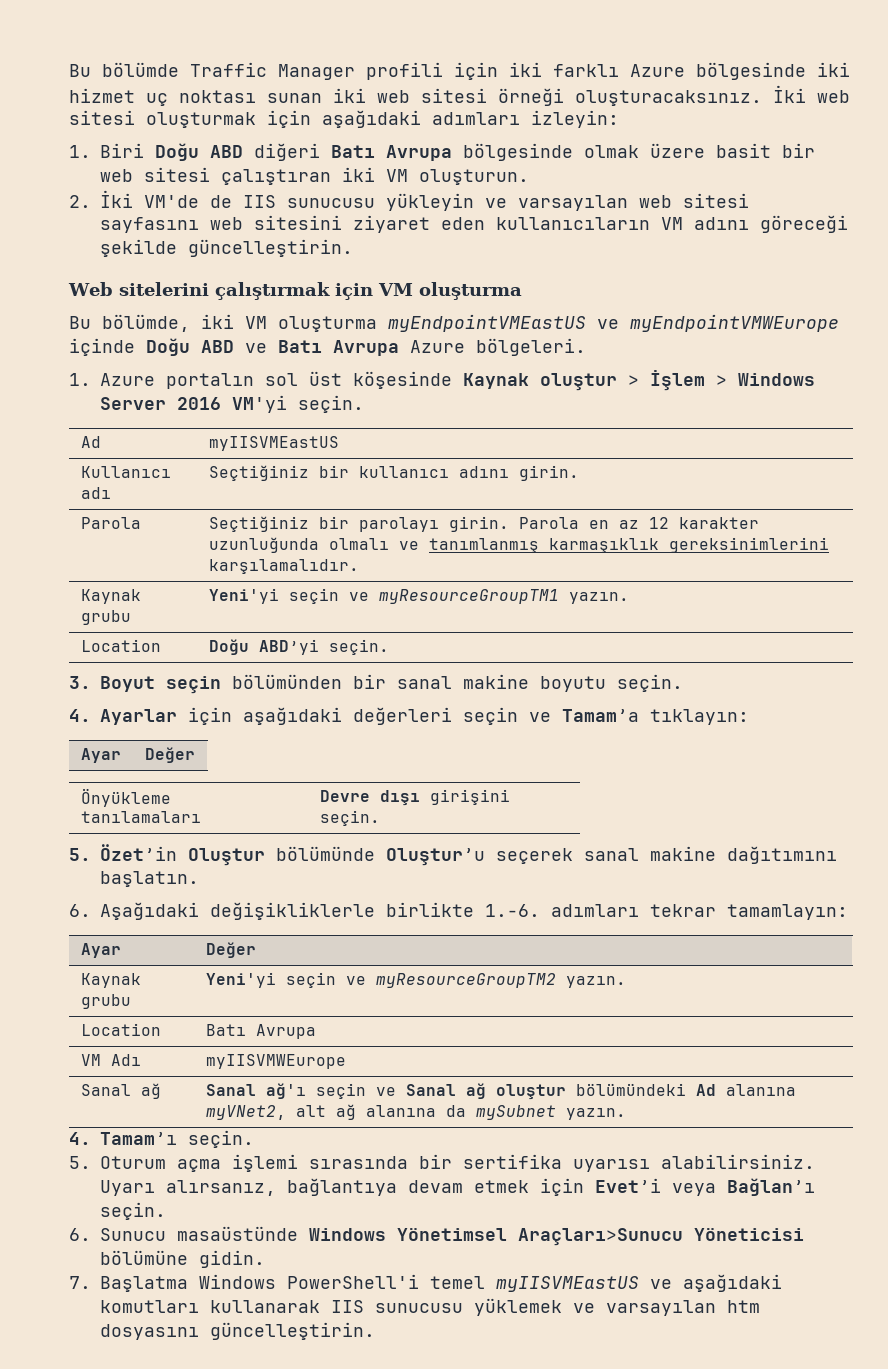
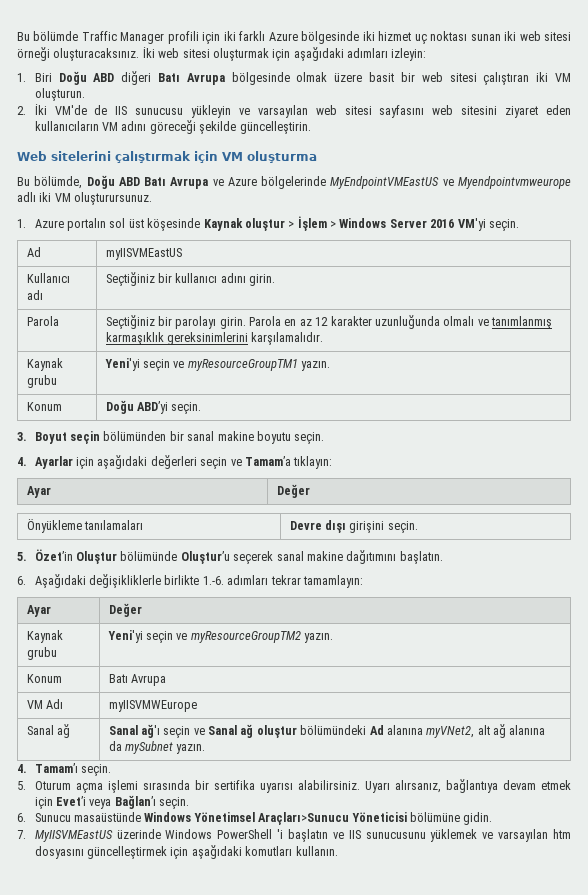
- Bu bölümde, iki VM oluşturma myEndpointVMEastUS ve myEndpointVMWEurope içinde Doğu ABD ve Batı Avrupa Azure bölgeleri.
+ Bu bölümde, Doğu ABD Batı Avrupa ve Azure bölgelerinde MyEndpointVMEastUS ve Myendpointvmweurope adlı iki VM oluşturursunuz.
- Location | Doğu ABD’yi seçin.
+ Konum | Doğu ABD’yi seçin.
- Location | Batı Avrupa
+ Konum | Batı Avrupa
- 7. Başlatma Windows PowerShell'i temel myIISVMEastUS ve aşağıdaki komutları kullanarak IIS sunucusu yüklemek ve varsayılan htm dosyasını güncelleştirin.
+ 7. MyIISVMEastUS üzerinde Windows PowerShell 'i başlatın ve IIS sunucusunu yüklemek ve varsayılan htm dosyasını güncelleştirmek için aşağıdaki komutları kullanın.

